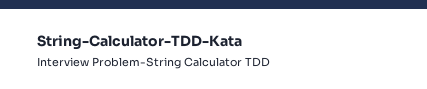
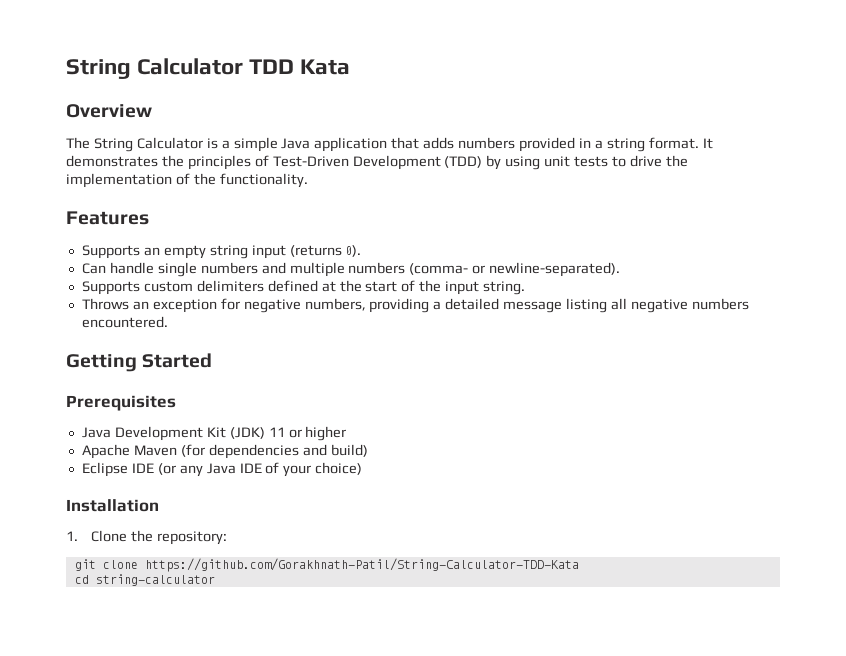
- String-Calculator-TDD-Kata
- Interview Problem-String Calculator TDD
+ String Calculator TDD Kata
+ Overview
+ The String Calculator is a simple Java application that adds numbers provided in a string format. It demonstrates the principles of Test-Driven Development (TDD) by using unit tests to drive the implementation of the functionality.
+ Features
+ Supports an empty string input (returns 0).
+ Can handle single numbers and multiple numbers (comma- or newline-separated).
+ Supports custom delimiters defined at the start of the input string.
+ Throws an exception for negative numbers, providing a detailed message listing all negative numbers encountered.
+ Getting Started
+ Prerequisites
+ Java Development Kit (JDK) 11 or higher
+ Apache Maven (for dependencies and build)
+ Eclipse IDE (or any Java IDE of your choice)
+ Installation
+ 1. Clone the repository:
+ git clone https://github.com/Gorakhnath-Patil/String-Calculator-TDD-Kata
+ cd string-calculator

